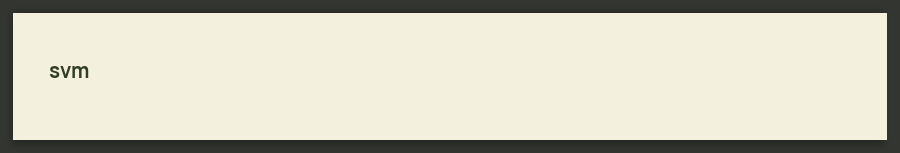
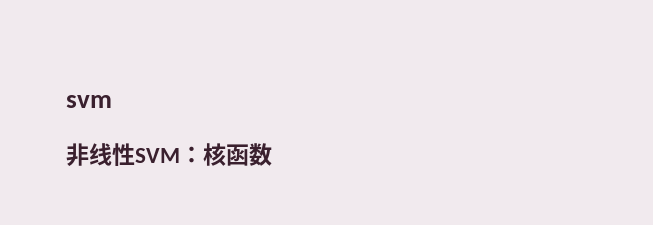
+ 非线性SVM：核函数

